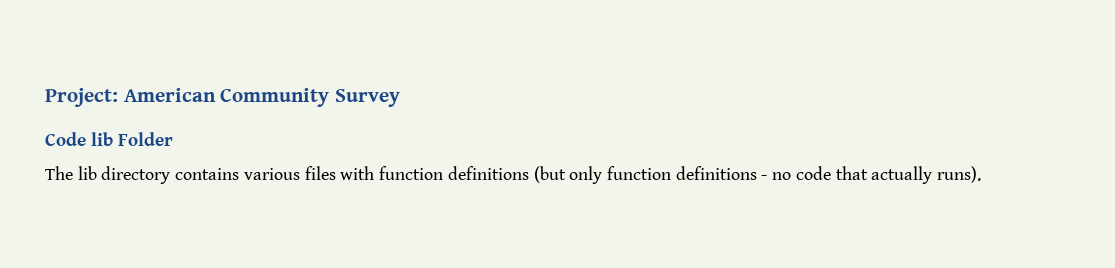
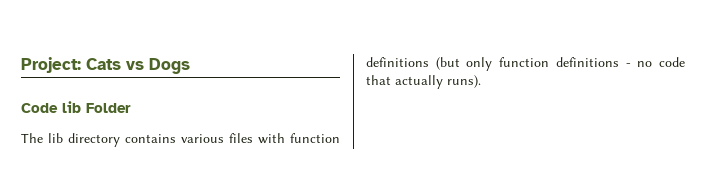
- Project: American Community Survey
+ Project: Cats vs Dogs

